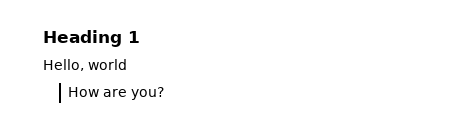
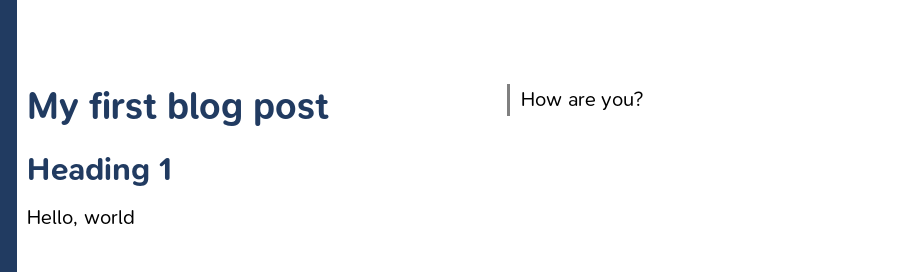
+ My first blog post

